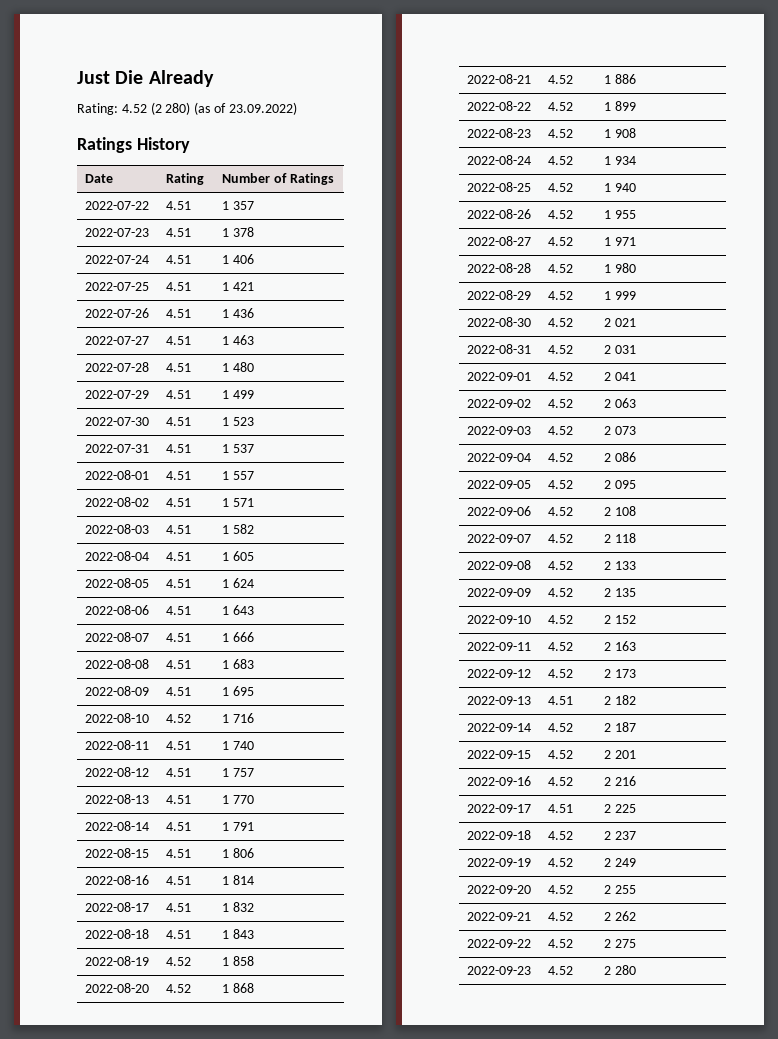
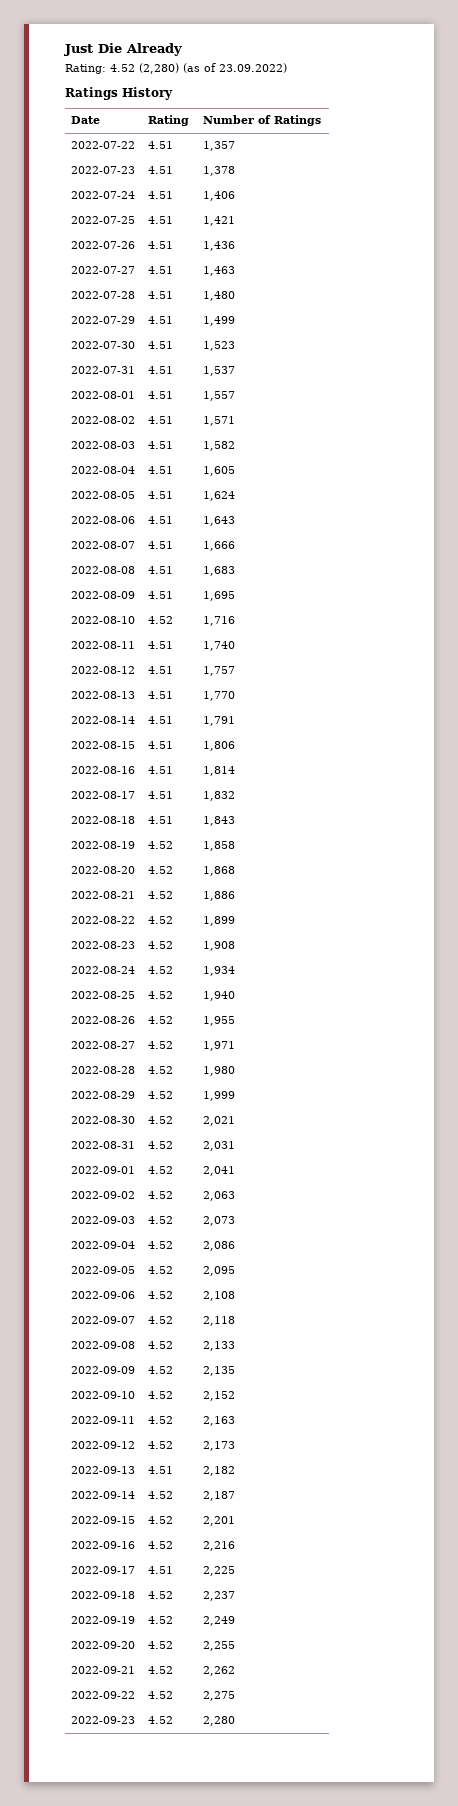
- Rating: 4.52 (2 280) (as of 23.09.2022)
+ Rating: 4.52 (2,280) (as of 23.09.2022)
- 2022-07-22 | 4.51 | 1 357
+ 2022-07-22 | 4.51 | 1,357
- 2022-07-23 | 4.51 | 1 378
+ 2022-07-23 | 4.51 | 1,378
- 2022-07-24 | 4.51 | 1 406
+ 2022-07-24 | 4.51 | 1,406
- 2022-07-25 | 4.51 | 1 421
+ 2022-07-25 | 4.51 | 1,421
- 2022-07-26 | 4.51 | 1 436
+ 2022-07-26 | 4.51 | 1,436
- 2022-07-27 | 4.51 | 1 463
+ 2022-07-27 | 4.51 | 1,463
- 2022-07-28 | 4.51 | 1 480
+ 2022-07-28 | 4.51 | 1,480
- 2022-07-29 | 4.51 | 1 499
+ 2022-07-29 | 4.51 | 1,499
- 2022-07-30 | 4.51 | 1 523
+ 2022-07-30 | 4.51 | 1,523
- 2022-07-31 | 4.51 | 1 537
+ 2022-07-31 | 4.51 | 1,537
- 2022-08-01 | 4.51 | 1 557
+ 2022-08-01 | 4.51 | 1,557
- 2022-08-02 | 4.51 | 1 571
+ 2022-08-02 | 4.51 | 1,571
- 2022-08-03 | 4.51 | 1 582
+ 2022-08-03 | 4.51 | 1,582
- 2022-08-04 | 4.51 | 1 605
+ 2022-08-04 | 4.51 | 1,605
- 2022-08-05 | 4.51 | 1 624
+ 2022-08-05 | 4.51 | 1,624
- 2022-08-06 | 4.51 | 1 643
+ 2022-08-06 | 4.51 | 1,643
- 2022-08-07 | 4.51 | 1 666
+ 2022-08-07 | 4.51 | 1,666
- 2022-08-08 | 4.51 | 1 683
+ 2022-08-08 | 4.51 | 1,683
- 2022-08-09 | 4.51 | 1 695
+ 2022-08-09 | 4.51 | 1,695
- 2022-08-10 | 4.52 | 1 716
+ 2022-08-10 | 4.52 | 1,716
- 2022-08-11 | 4.51 | 1 740
+ 2022-08-11 | 4.51 | 1,740
- 2022-08-12 | 4.51 | 1 757
+ 2022-08-12 | 4.51 | 1,757
- 2022-08-13 | 4.51 | 1 770
+ 2022-08-13 | 4.51 | 1,770
- 2022-08-14 | 4.51 | 1 791
+ 2022-08-14 | 4.51 | 1,791
- 2022-08-15 | 4.51 | 1 806
+ 2022-08-15 | 4.51 | 1,806
- 2022-08-16 | 4.51 | 1 814
+ 2022-08-16 | 4.51 | 1,814
- 2022-08-17 | 4.51 | 1 832
+ 2022-08-17 | 4.51 | 1,832
- 2022-08-18 | 4.51 | 1 843
+ 2022-08-18 | 4.51 | 1,843
- 2022-08-19 | 4.52 | 1 858
+ 2022-08-19 | 4.52 | 1,858
- 2022-08-20 | 4.52 | 1 868
+ 2022-08-20 | 4.52 | 1,868
- 2022-08-21 | 4.52 | 1 886
+ 2022-08-21 | 4.52 | 1,886
- 2022-08-22 | 4.52 | 1 899
+ 2022-08-22 | 4.52 | 1,899
- 2022-08-23 | 4.52 | 1 908
+ 2022-08-23 | 4.52 | 1,908
- 2022-08-24 | 4.52 | 1 934
+ 2022-08-24 | 4.52 | 1,934
- 2022-08-25 | 4.52 | 1 940
+ 2022-08-25 | 4.52 | 1,940
- 2022-08-26 | 4.52 | 1 955
+ 2022-08-26 | 4.52 | 1,955
- 2022-08-27 | 4.52 | 1 971
+ 2022-08-27 | 4.52 | 1,971
- 2022-08-28 | 4.52 | 1 980
+ 2022-08-28 | 4.52 | 1,980
- 2022-08-29 | 4.52 | 1 999
+ 2022-08-29 | 4.52 | 1,999
- 2022-08-30 | 4.52 | 2 021
+ 2022-08-30 | 4.52 | 2,021
- 2022-08-31 | 4.52 | 2 031
+ 2022-08-31 | 4.52 | 2,031
- 2022-09-01 | 4.52 | 2 041
+ 2022-09-01 | 4.52 | 2,041
- 2022-09-02 | 4.52 | 2 063
+ 2022-09-02 | 4.52 | 2,063
- 2022-09-03 | 4.52 | 2 073
+ 2022-09-03 | 4.52 | 2,073
- 2022-09-04 | 4.52 | 2 086
+ 2022-09-04 | 4.52 | 2,086
- 2022-09-05 | 4.52 | 2 095
+ 2022-09-05 | 4.52 | 2,095
- 2022-09-06 | 4.52 | 2 108
+ 2022-09-06 | 4.52 | 2,108
- 2022-09-07 | 4.52 | 2 118
+ 2022-09-07 | 4.52 | 2,118
- 2022-09-08 | 4.52 | 2 133
+ 2022-09-08 | 4.52 | 2,133
- 2022-09-09 | 4.52 | 2 135
+ 2022-09-09 | 4.52 | 2,135
- 2022-09-10 | 4.52 | 2 152
+ 2022-09-10 | 4.52 | 2,152
- 2022-09-11 | 4.52 | 2 163
+ 2022-09-11 | 4.52 | 2,163
- 2022-09-12 | 4.52 | 2 173
+ 2022-09-12 | 4.52 | 2,173
- 2022-09-13 | 4.51 | 2 182
+ 2022-09-13 | 4.51 | 2,182
- 2022-09-14 | 4.52 | 2 187
+ 2022-09-14 | 4.52 | 2,187
- 2022-09-15 | 4.52 | 2 201
+ 2022-09-15 | 4.52 | 2,201
- 2022-09-16 | 4.52 | 2 216
+ 2022-09-16 | 4.52 | 2,216
- 2022-09-17 | 4.51 | 2 225
+ 2022-09-17 | 4.51 | 2,225
- 2022-09-18 | 4.52 | 2 237
+ 2022-09-18 | 4.52 | 2,237
- 2022-09-19 | 4.52 | 2 249
+ 2022-09-19 | 4.52 | 2,249
- 2022-09-20 | 4.52 | 2 255
+ 2022-09-20 | 4.52 | 2,255
- 2022-09-21 | 4.52 | 2 262
+ 2022-09-21 | 4.52 | 2,262
- 2022-09-22 | 4.52 | 2 275
+ 2022-09-22 | 4.52 | 2,275
- 2022-09-23 | 4.52 | 2 280
+ 2022-09-23 | 4.52 | 2,280

